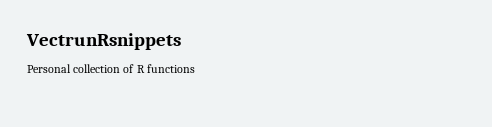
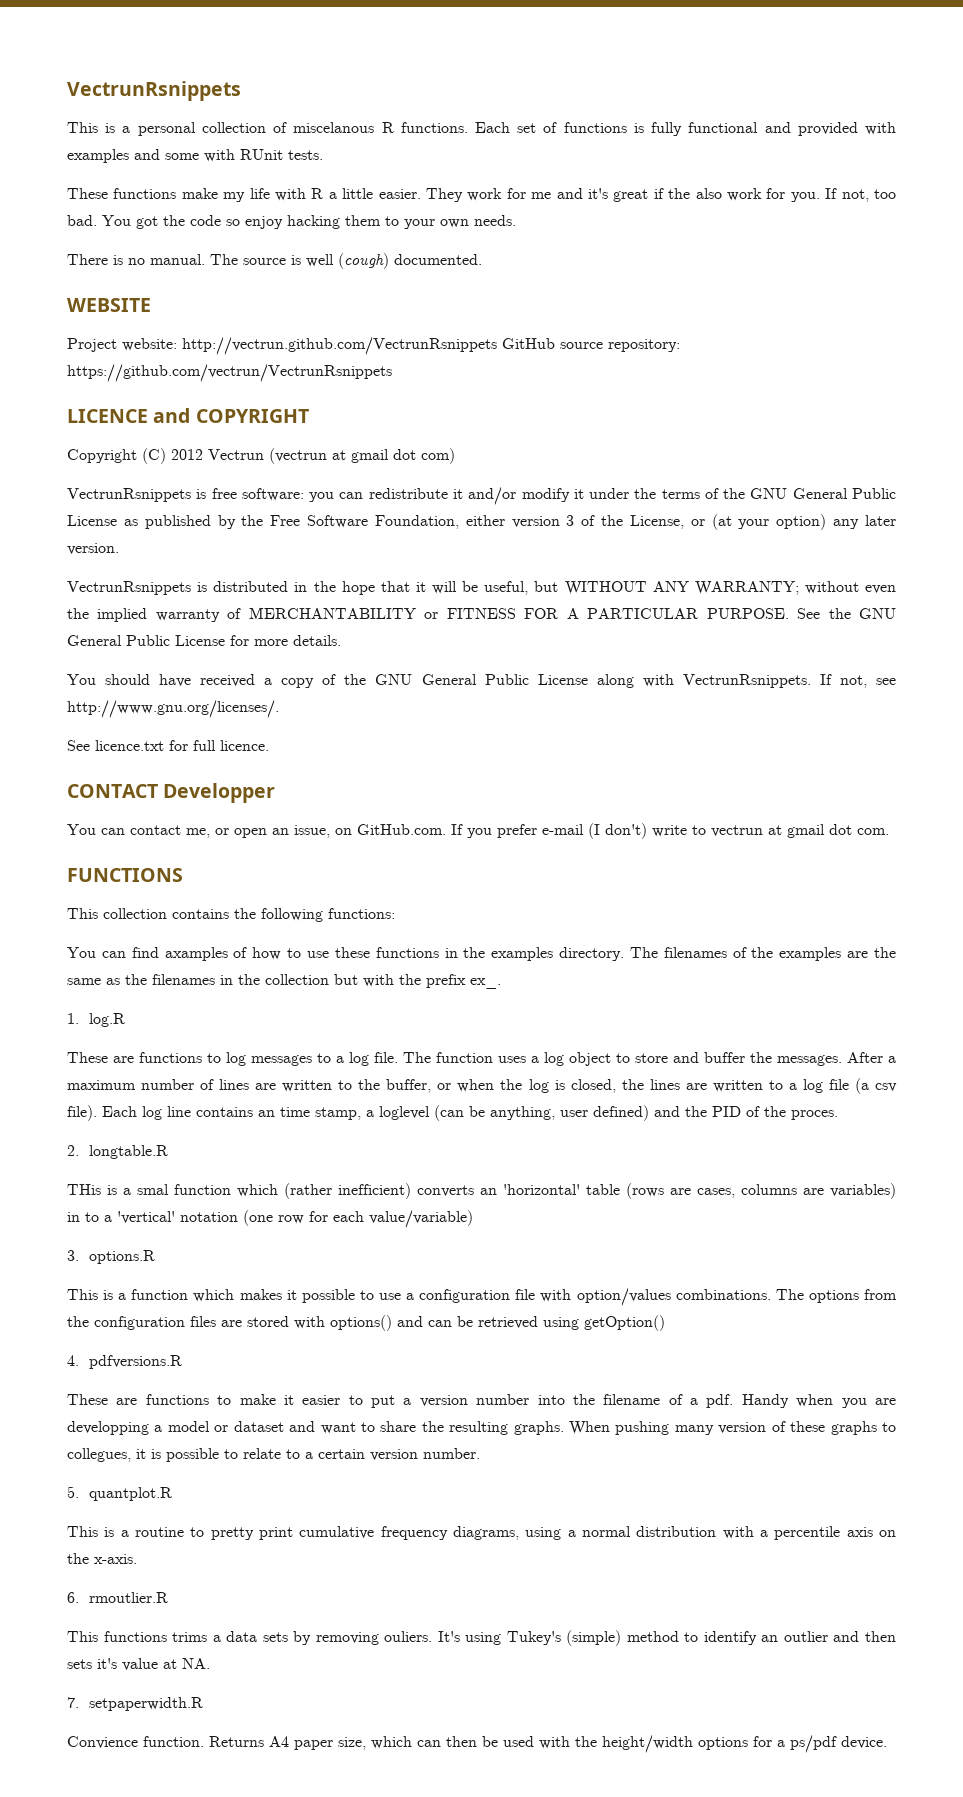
- Personal collection of R functions
+ This is a personal collection of miscelanous R functions. Each set of functions is fully functional and provided with examples and some with RUnit tests.
+ These functions make my life with R a little easier. They work for me and it's great if the also work for you. If not, too bad. You got the code so enjoy hacking them to your own needs.
+ There is no manual. The source is well (cough) documented.
+ WEBSITE
+ Project website: http://vectrun.github.com/VectrunRsnippets GitHub source repository: https://github.com/vectrun/VectrunRsnippets
+ LICENCE and COPYRIGHT
+ Copyright (C) 2012 Vectrun (vectrun at gmail dot com)
+ VectrunRsnippets is free software: you can redistribute it and/or modify it under the terms of the GNU General Public License as published by the Free Software Foundation, either version 3 of the License, or (at your option) any later version.
+ VectrunRsnippets is distributed in the hope that it will be useful, but WITHOUT ANY WARRANTY; without even the implied warranty of MERCHANTABILITY or FITNESS FOR A PARTICULAR PURPOSE. See the GNU General Public License for more details.
+ You should have received a copy of the GNU General Public License along with VectrunRsnippets. If not, see http://www.gnu.org/licenses/.
+ See licence.txt for full licence.
+ CONTACT Developper
+ You can contact me, or open an issue, on GitHub.com. If you prefer e-mail (I don't) write to vectrun at gmail dot com.
+ FUNCTIONS
+ This collection contains the following functions:
+ You can find axamples of how to use these functions in the examples directory. The filenames of the examples are the same as the filenames in the collection but with the prefix ex_.
+ 1. log.R
+ These are functions to log messages to a log file. The function uses a log object to store and buffer the messages. After a maximum number of lines are written to the buffer, or when the log is closed, the lines are written to a log file (a csv file). Each log line contains an time stamp, a loglevel (can be anything, user defined) and the PID of the proces.
+ 2. longtable.R
+ THis is a smal function which (rather inefficient) converts an 'horizontal' table (rows are cases, columns are variables) in to a 'vertical' notation (one row for each value/variable)
+ 3. options.R
+ This is a function which makes it possible to use a configuration file with option/values combinations. The options from the configuration files are stored with options() and can be retrieved using getOption()
+ 4. pdfversions.R
+ These are functions to make it easier to put a version number into the filename of a pdf. Handy when you are developping a model or dataset and want to share the resulting graphs. When pushing many version of these graphs to collegues, it is possible to relate to a certain version number.
+ 5. quantplot.R
+ This is a routine to pretty print cumulative frequency diagrams, using a normal distribution with a percentile axis on the x-axis.
+ 6. rmoutlier.R
+ This functions trims a data sets by removing ouliers. It's using Tukey's (simple) method to identify an outlier and then sets it's value at NA.
+ 7. setpaperwidth.R
+ Convience function. Returns A4 paper size, which can then be used with the height/width options for a ps/pdf device.

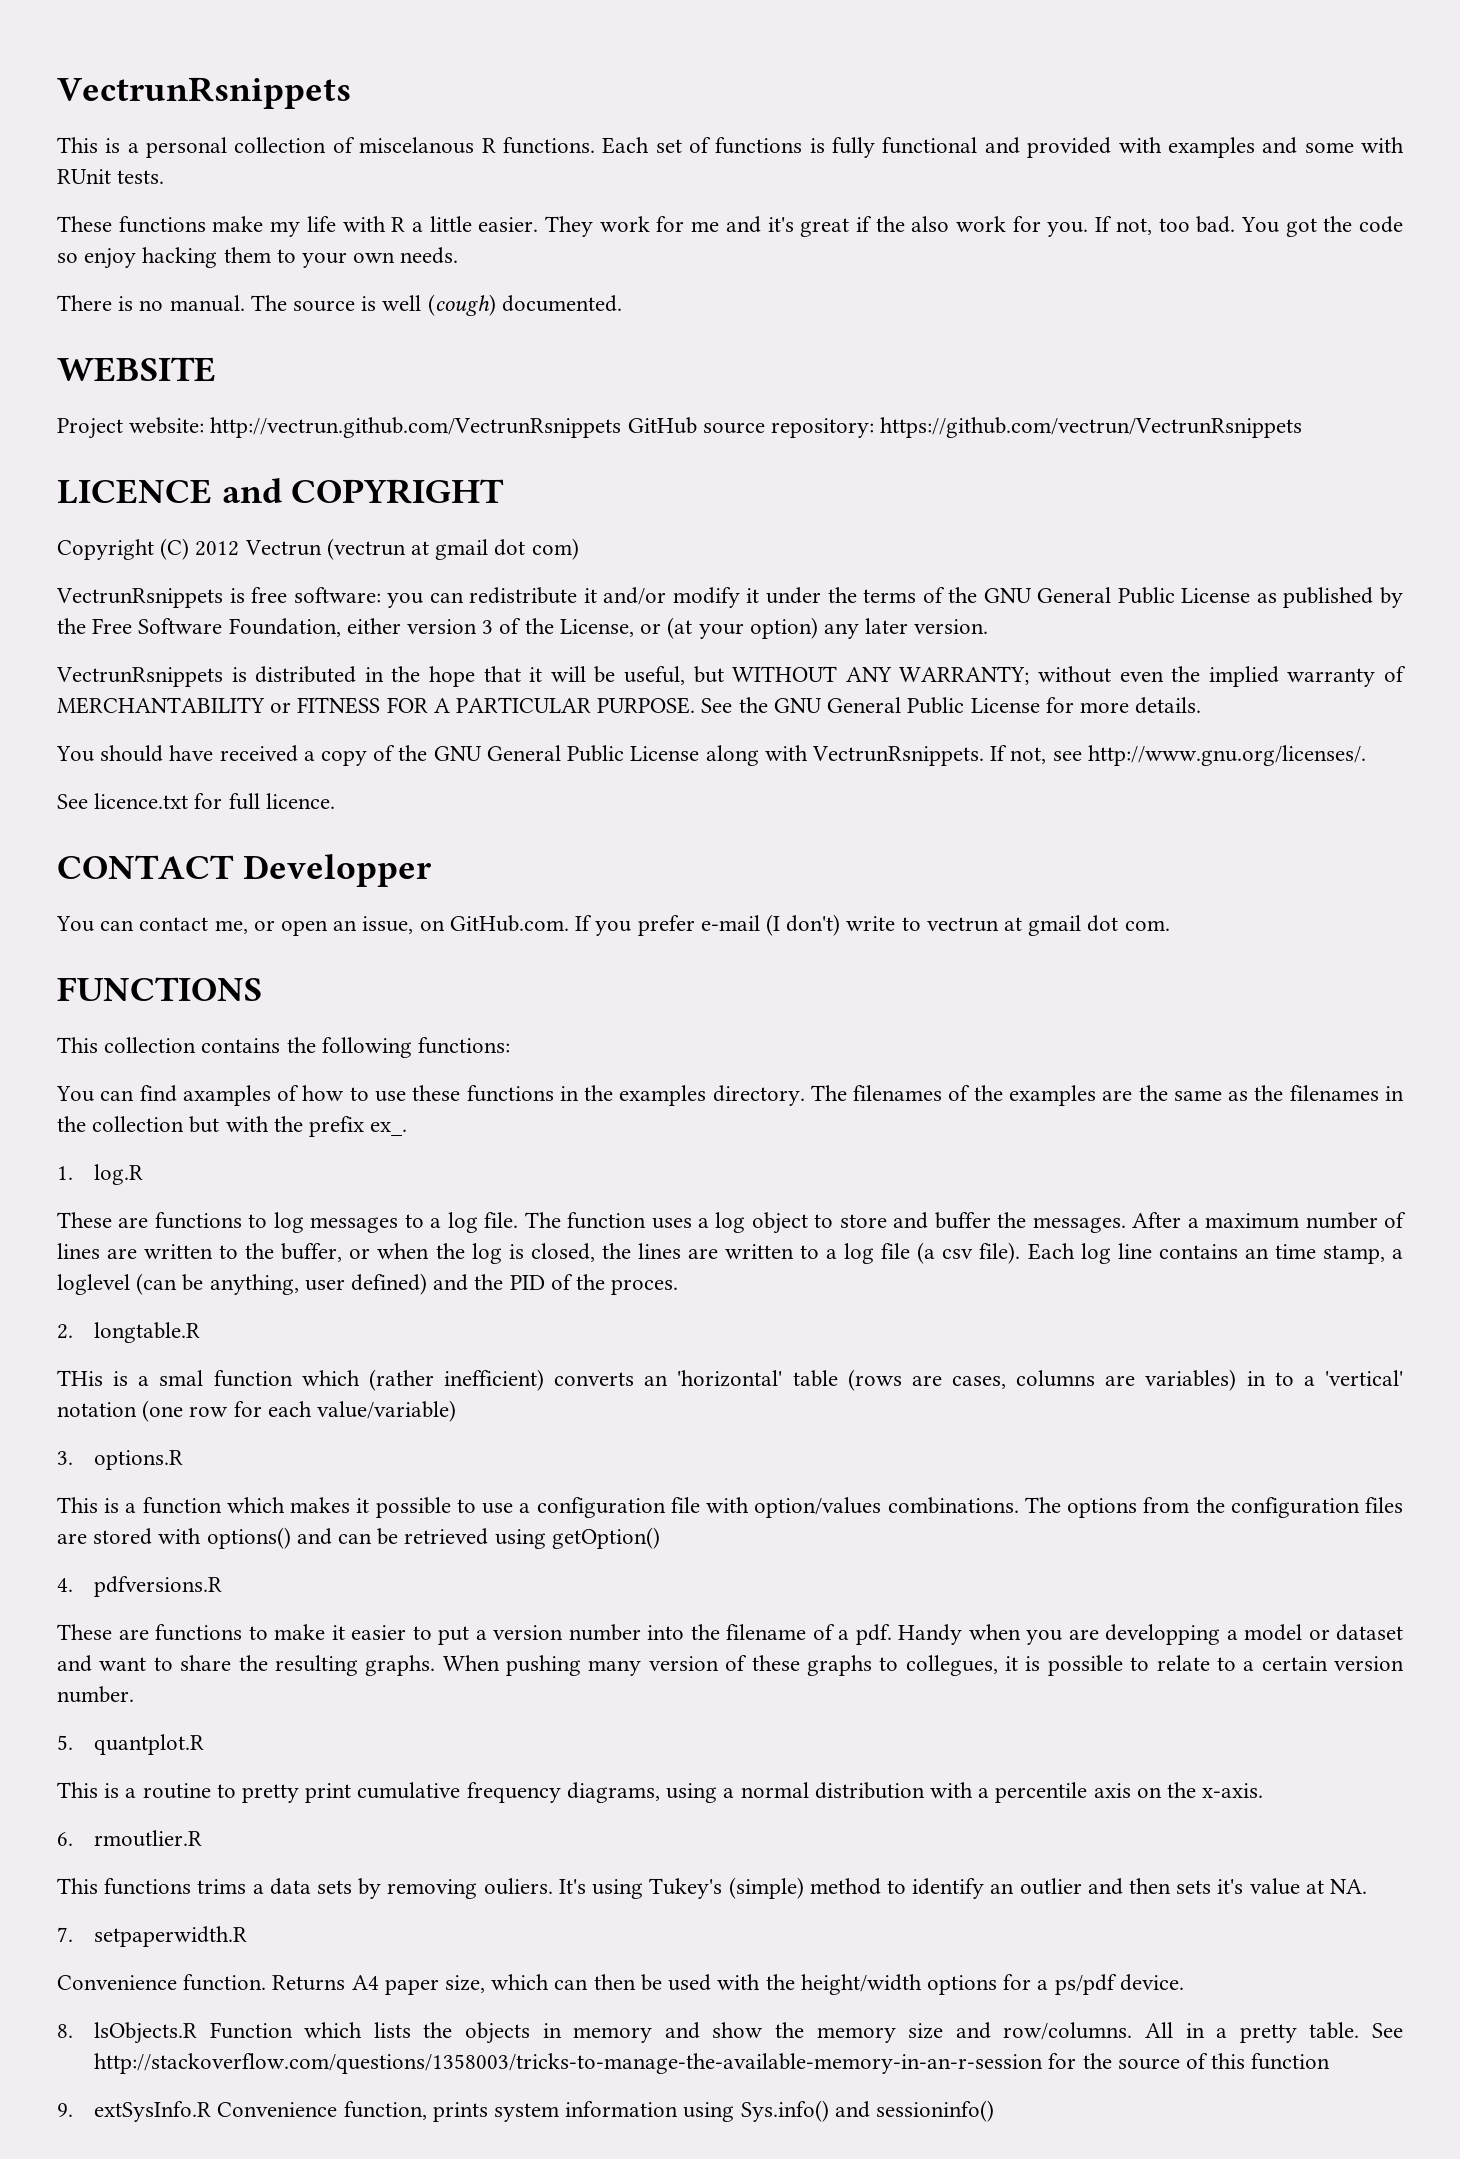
- Convience function.
+ Convenience function.
+ 8. lsObjects.R Function which lists the objects in memory and show the memory size and row/columns. All in a pretty table. See http://stackoverflow.com/questions/1358003/tricks-to-manage-the-available-memory-in-an-r-session for the source of this function
+ 9. extSysInfo.R Convenience function, prints system information using Sys.info() and sessioninfo()

